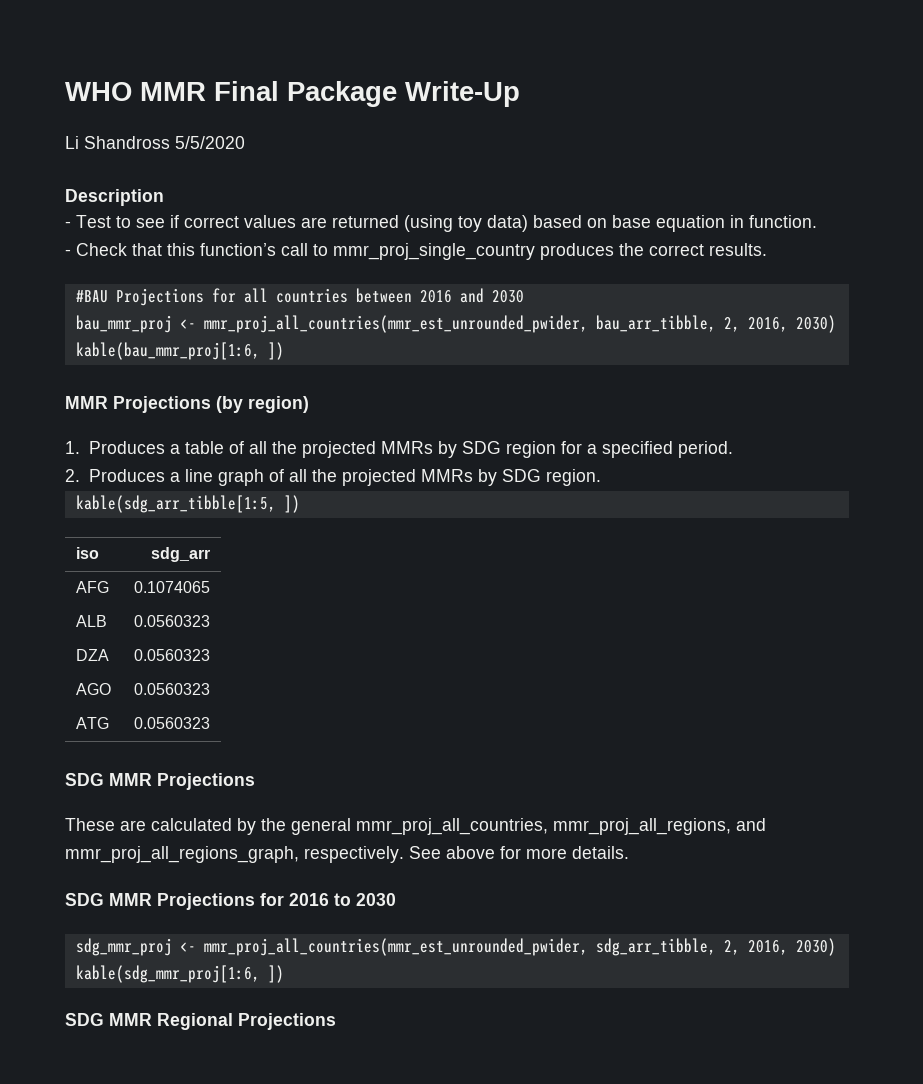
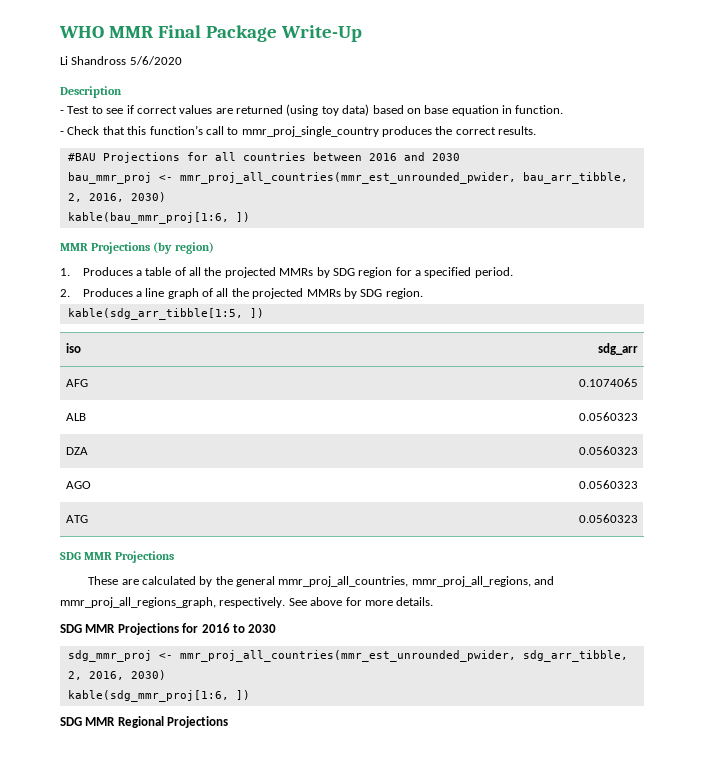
- Li Shandross 5/5/2020
+ Li Shandross 5/6/2020

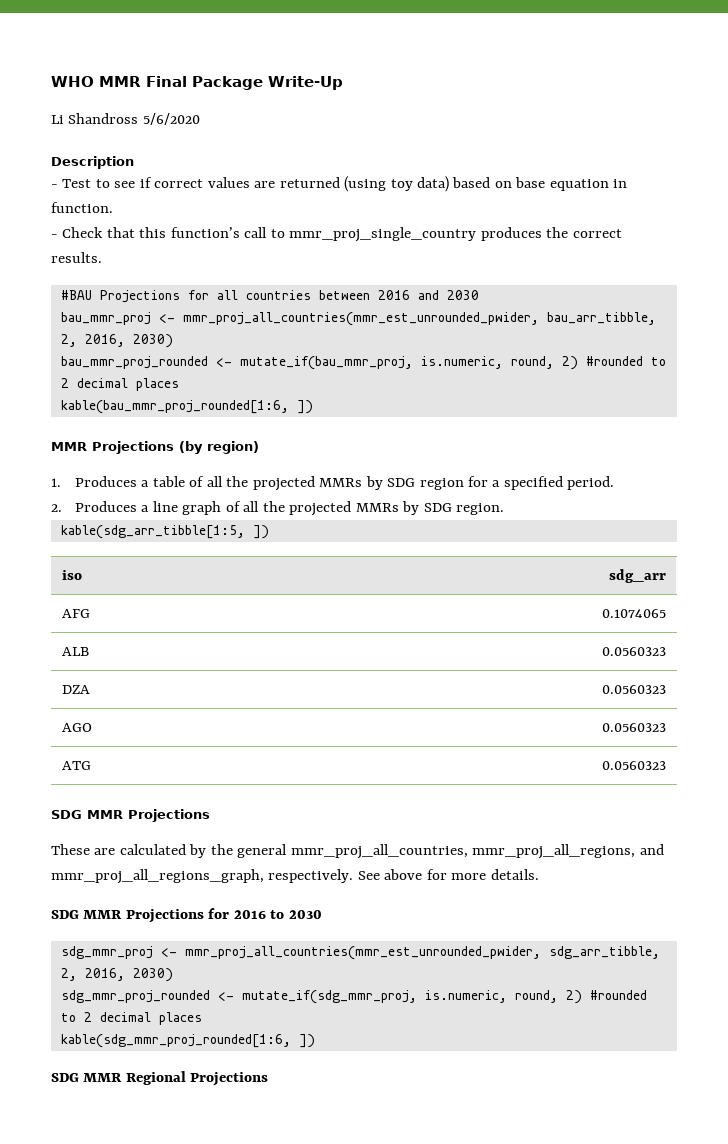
- kable(bau_mmr_proj[1:6, ])
+ bau_mmr_proj_rounded <- mutate_if(bau_mmr_proj, is.numeric, round, 2) #rounded to 2 decimal places
+ kable(bau_mmr_proj_rounded[1:6, ])
- kable(sdg_mmr_proj[1:6, ])
+ sdg_mmr_proj_rounded <- mutate_if(sdg_mmr_proj, is.numeric, round, 2) #rounded to 2 decimal places
+ kable(sdg_mmr_proj_rounded[1:6, ])

